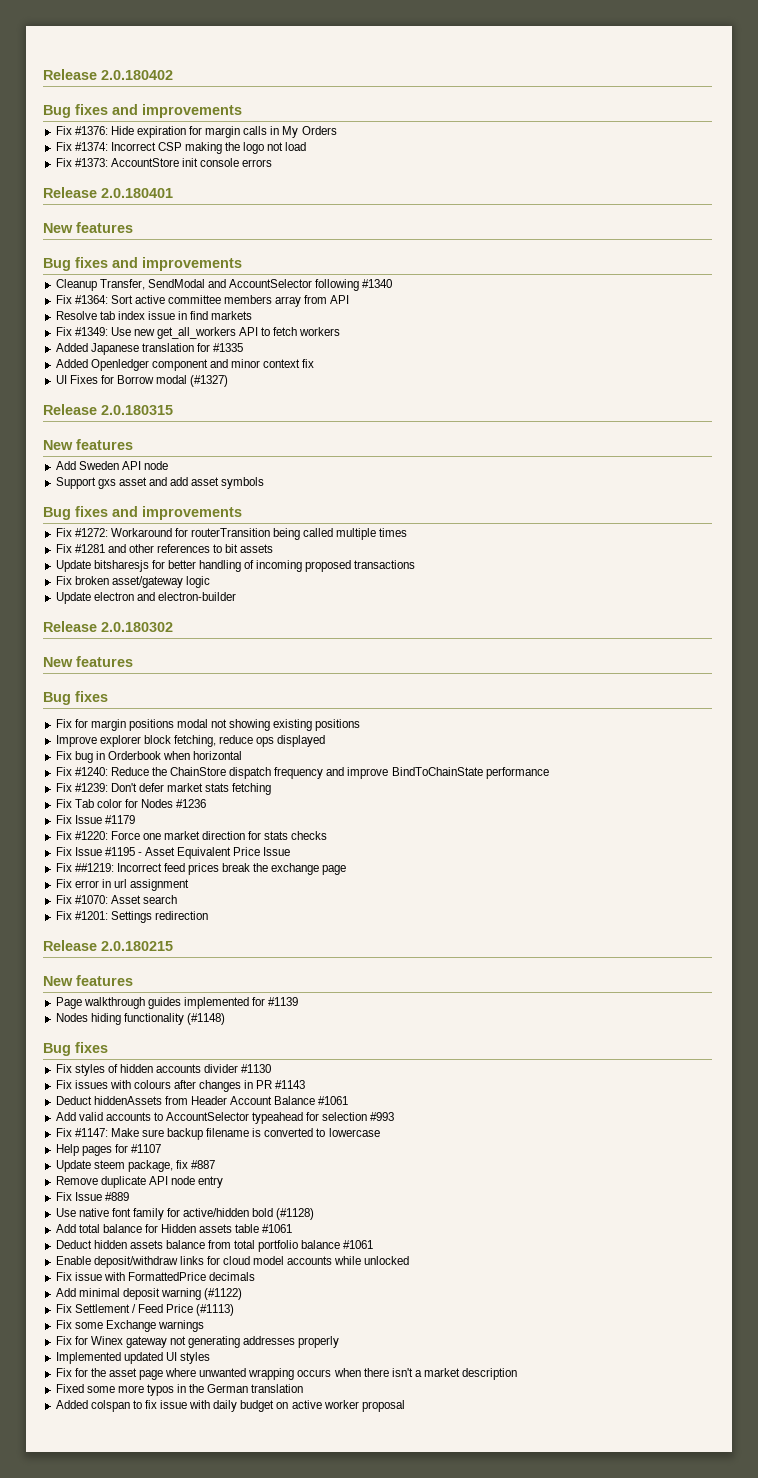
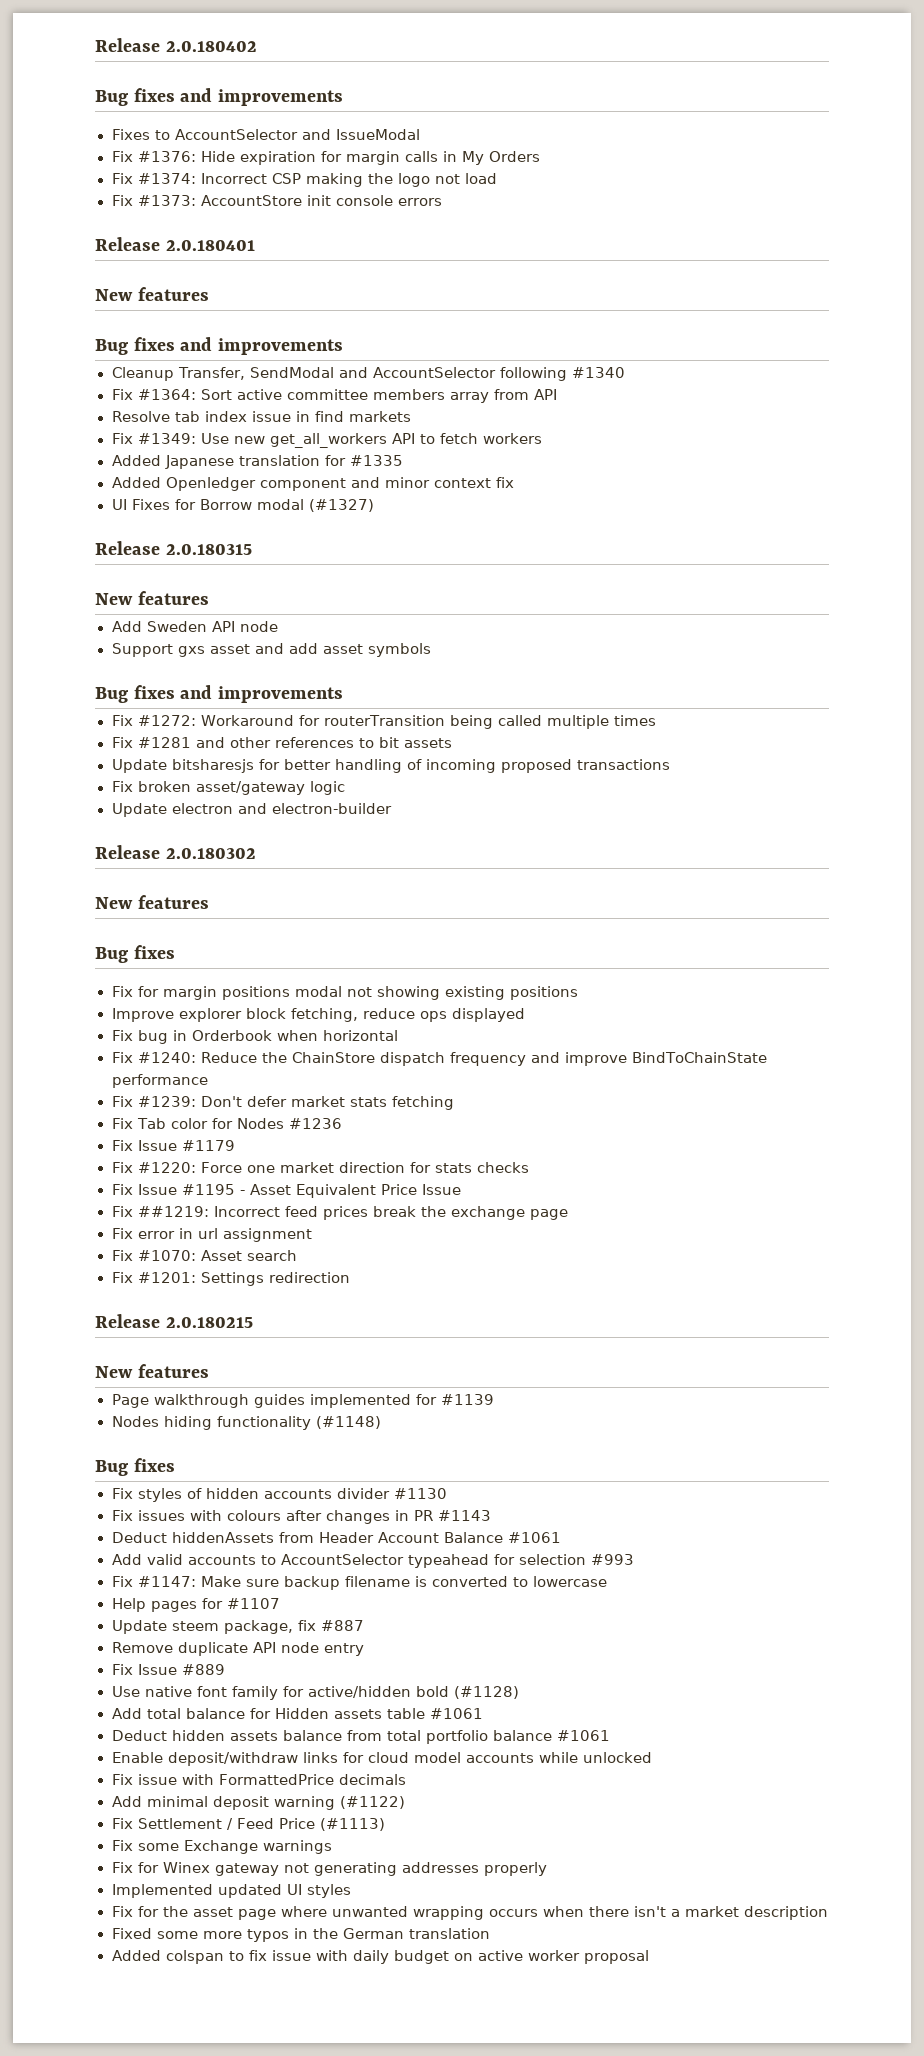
+ Fixes to AccountSelector and IssueModal

